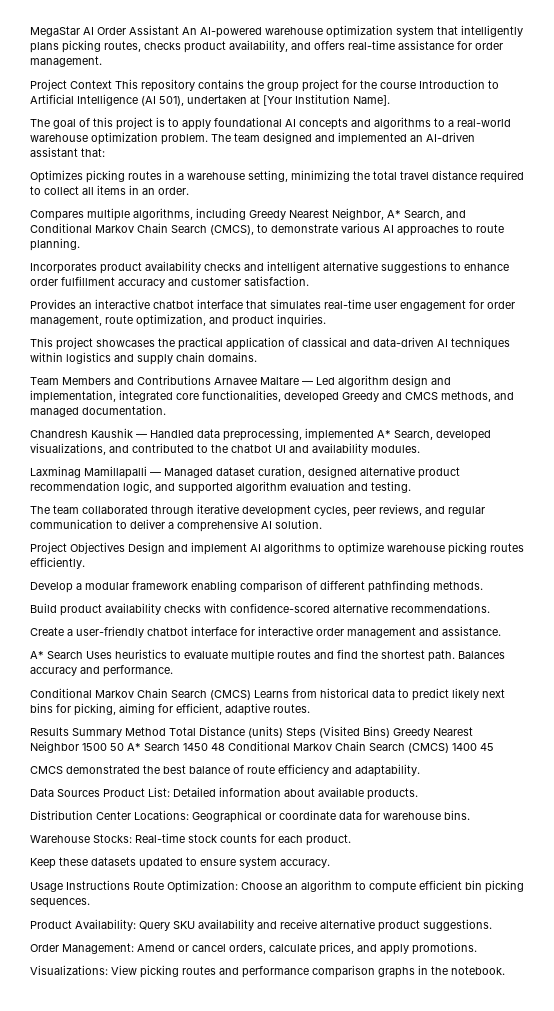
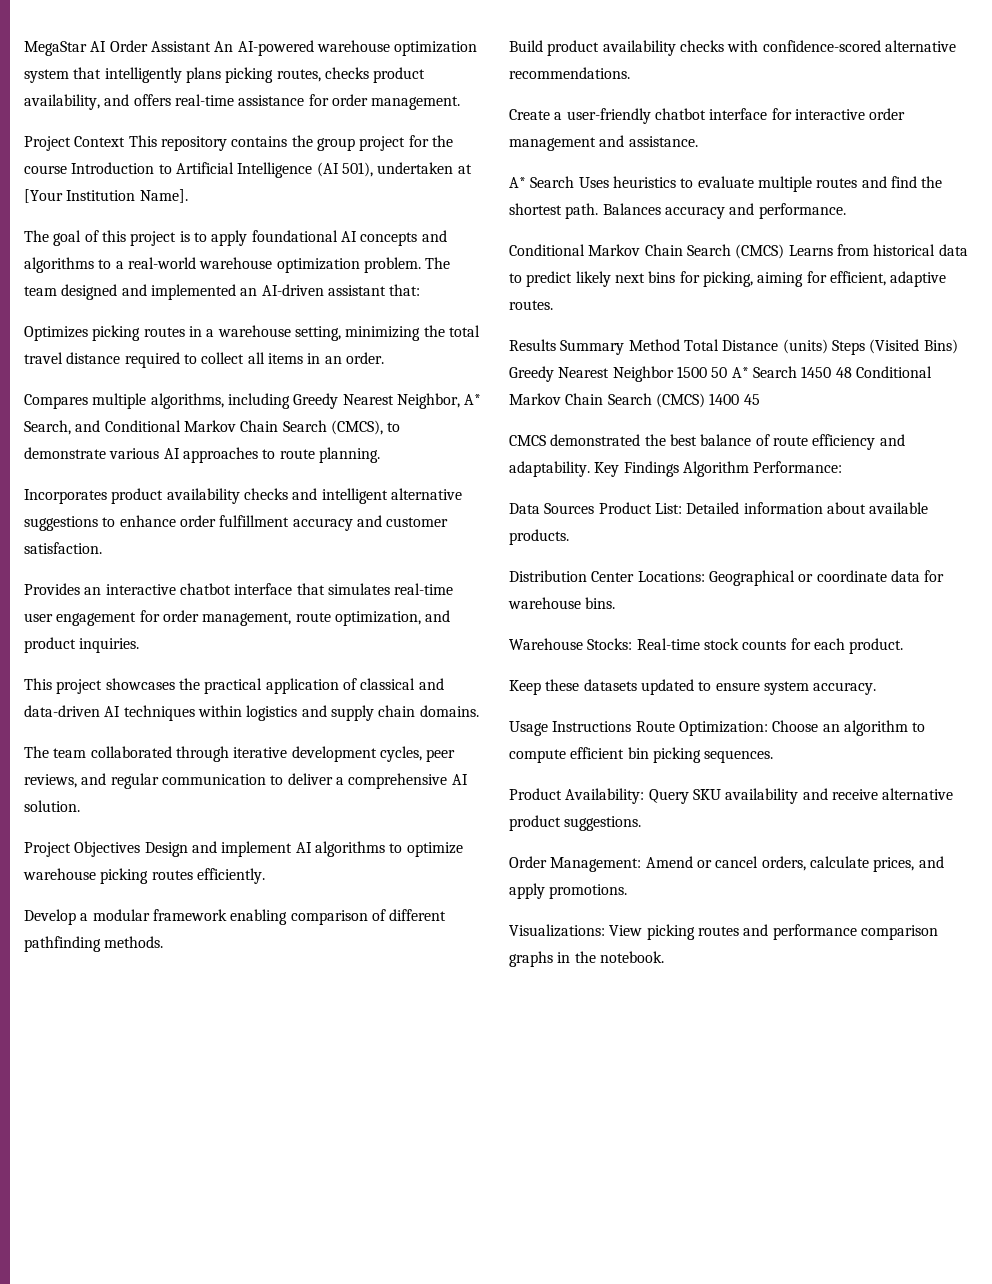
- Team Members and Contributions Arnavee Maltare — Led algorithm design and implementation, integrated core functionalities, developed Greedy and CMCS methods, and managed documentation.
- Chandresh Kaushik — Handled data preprocessing, implemented A* Search, developed visualizations, and contributed to the chatbot UI and availability modules.
- Laxminag Mamillapalli — Managed dataset curation, designed alternative product recommendation logic, and supported algorithm evaluation and testing.
+ Key Findings Algorithm Performance:

